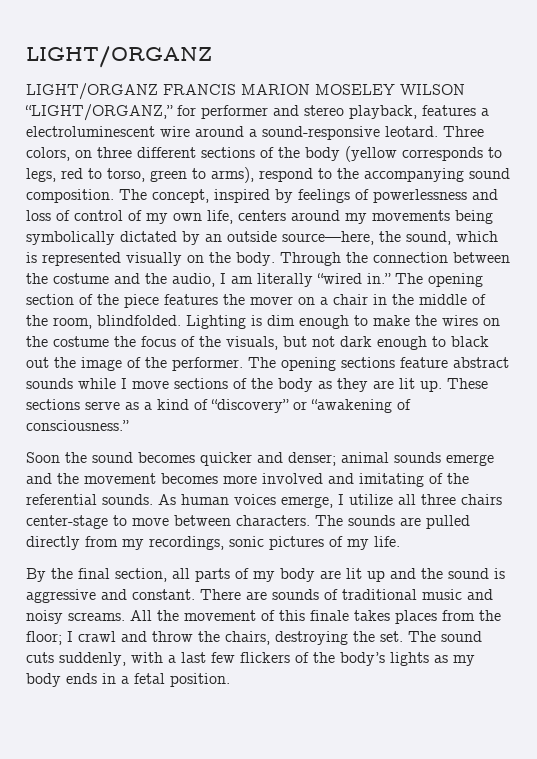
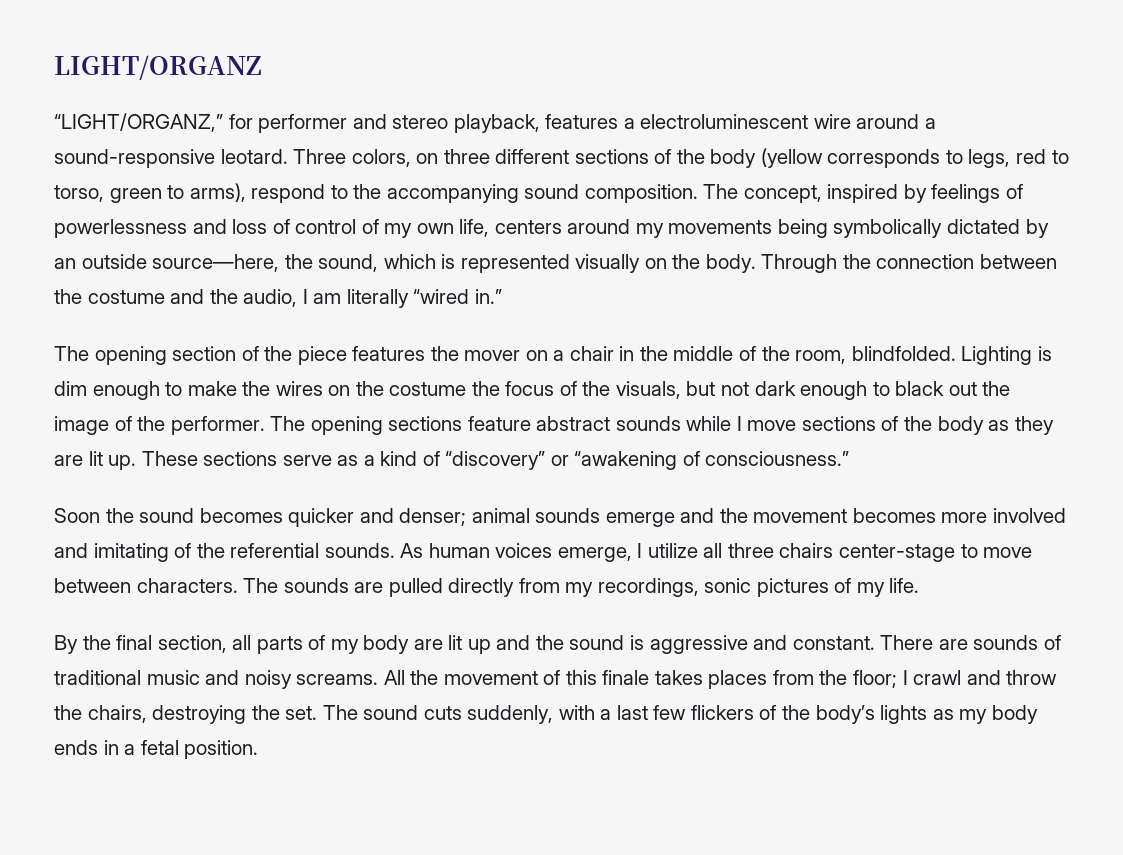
- LIGHT/ORGANZ FRANCIS MARION MOSELEY WILSON “LIGHT/ORGANZ,” for performer and stereo playback, features a electroluminescent wire around a sound-responsive leotard.
+ “LIGHT/ORGANZ,” for performer and stereo playback, features a electroluminescent wire around a sound-responsive leotard.
- Through the connection between the costume and the audio, I am literally “wired in.” The opening section of the piece features the mover on a chair in the middle of the room, blindfolded.
+ Through the connection between the costume and the audio, I am literally “wired in.”
+ The opening section of the piece features the mover on a chair in the middle of the room, blindfolded.

